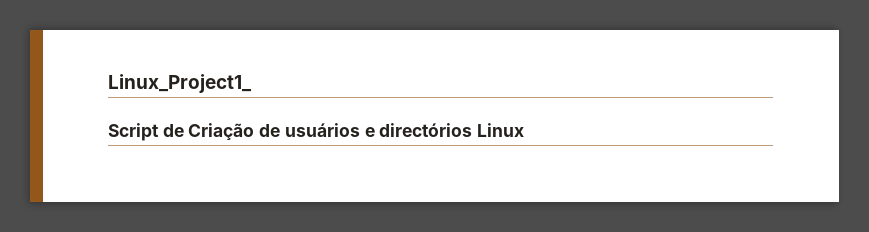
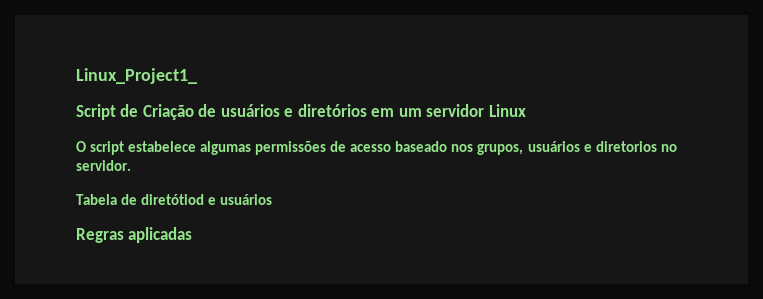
- Script de Criação de usuários e directórios Linux
+ Script de Criação de usuários e diretórios em um servidor Linux
+ O script estabelece algumas permissões de acesso baseado nos grupos, usuários e diretorios no servidor.
+ Tabela de diretótiod e usuários
+ Regras aplicadas

